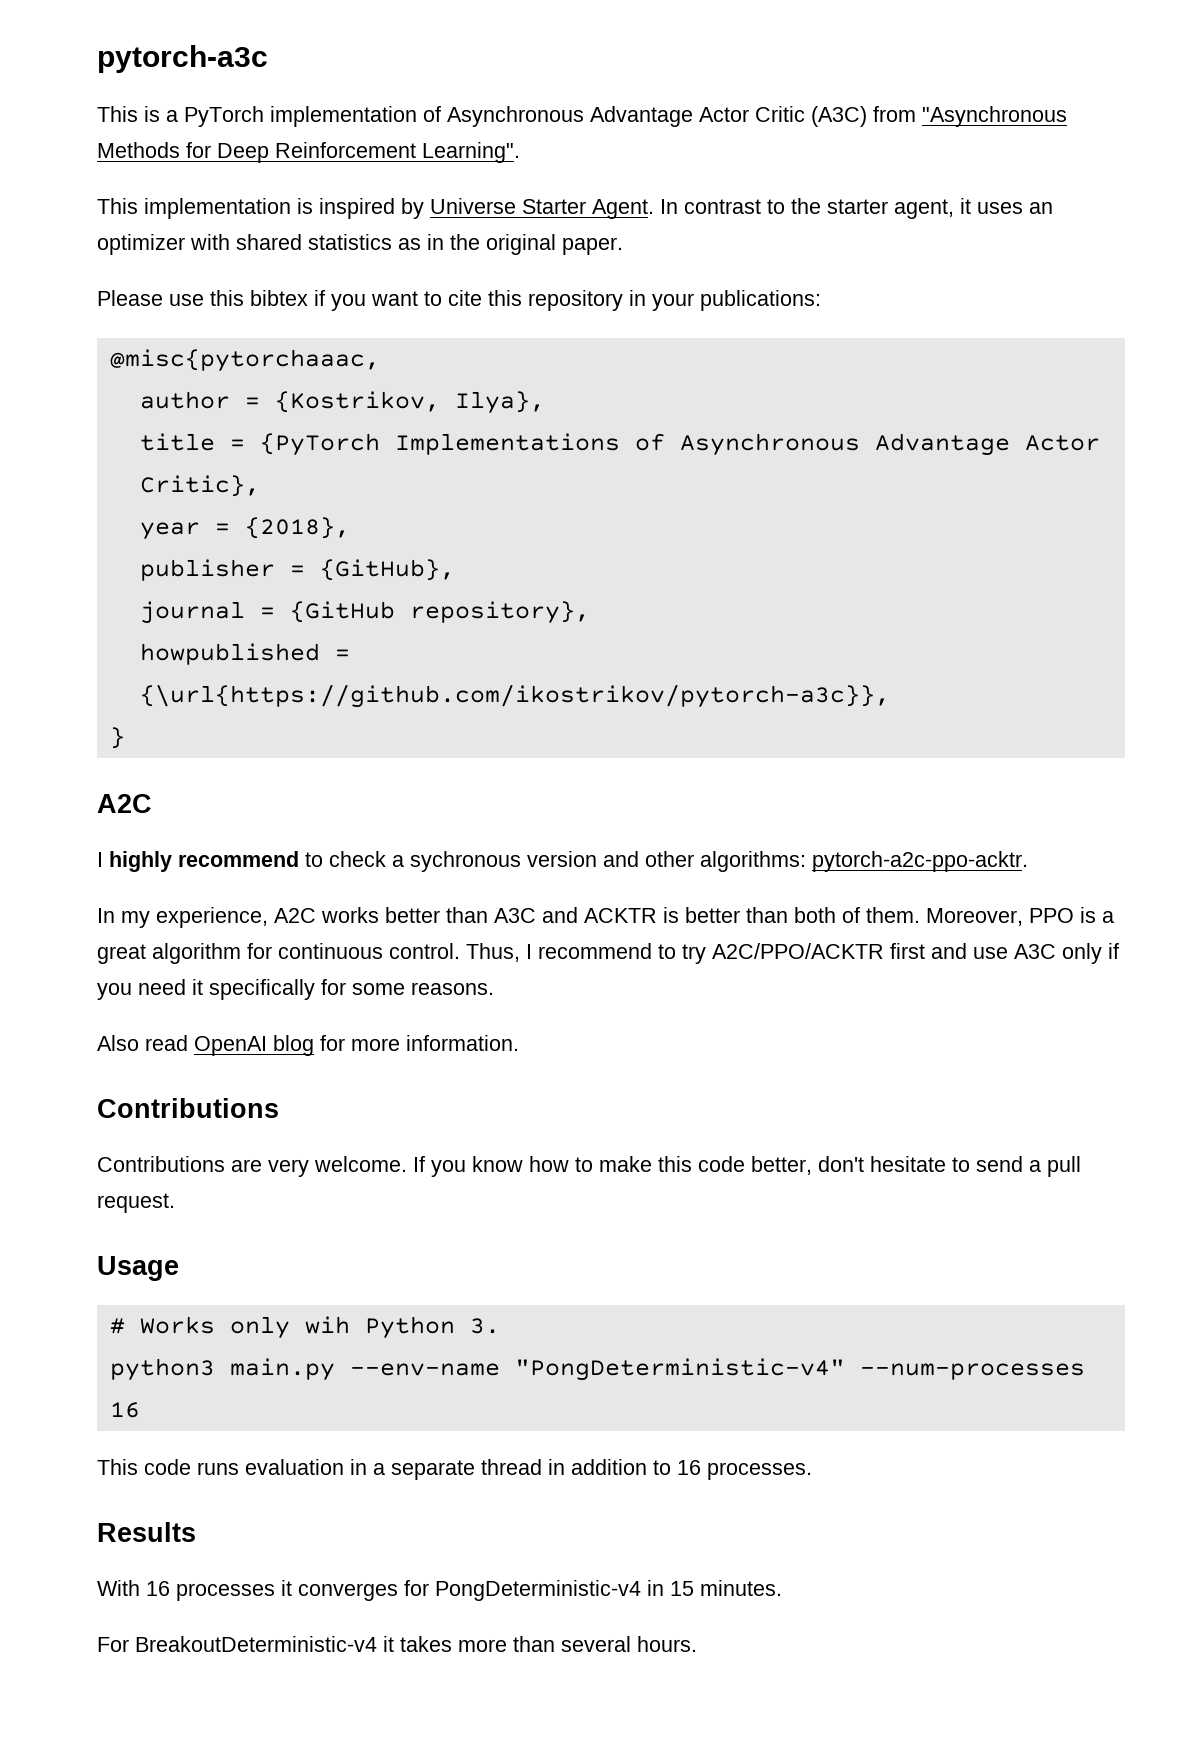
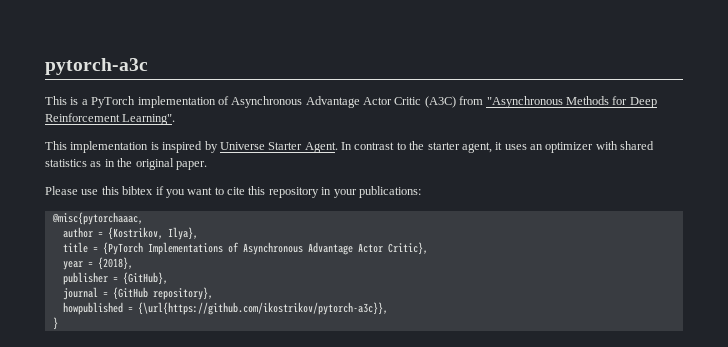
  }
- A2C
- I highly recommend to check a sychronous version and other algorithms: pytorch-a2c-ppo-acktr.
- In my experience, A2C works better than A3C and ACKTR is better than both of them. Moreover, PPO is a great algorithm for continuous control. Thus, I recommend to try A2C/PPO/ACKTR first and use A3C only if you need it specifically for some reasons.
- Also read OpenAI blog for more information.
- Contributions
- Contributions are very welcome. If you know how to make this code better, don't hesitate to send a pull request.
- Usage
- # Works only wih Python 3.
- python3 main.py --env-name "PongDeterministic-v4" --num-processes 16
- This code runs evaluation in a separate thread in addition to 16 processes.
- Results
- With 16 processes it converges for PongDeterministic-v4 in 15 minutes.
- For BreakoutDeterministic-v4 it takes more than several hours.

